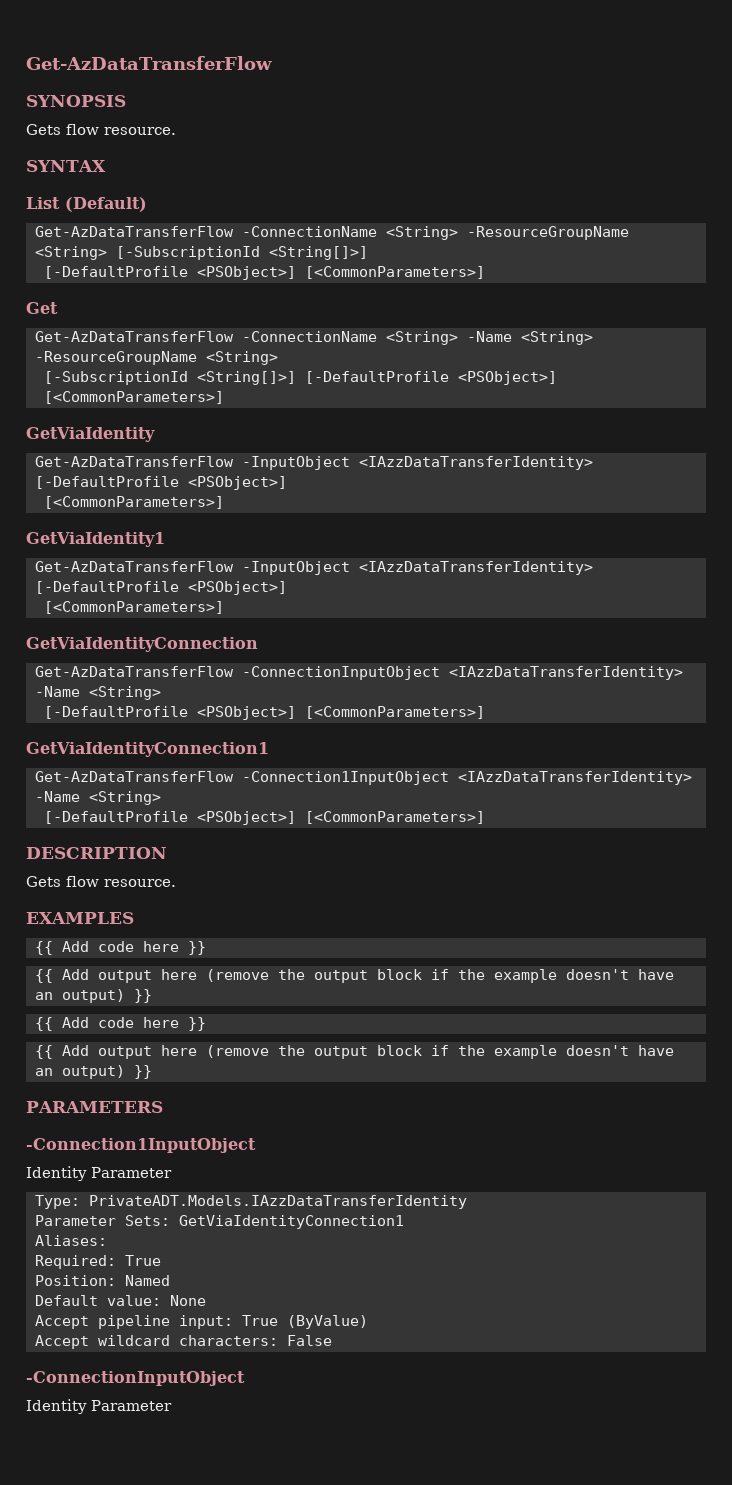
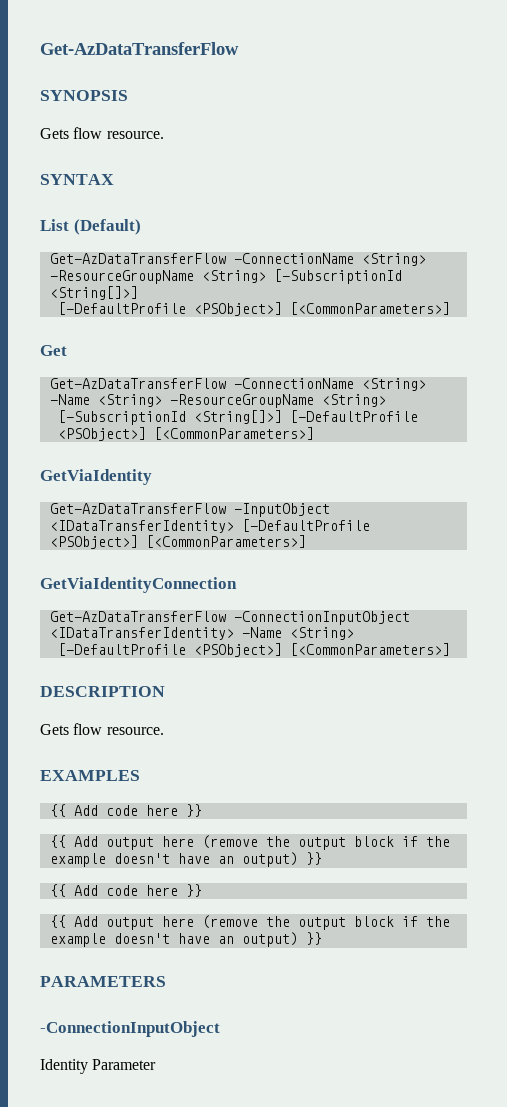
  GetViaIdentity
- Get-AzDataTransferFlow -InputObject <IAzzDataTransferIdentity> [-DefaultProfile <PSObject>]
- [<CommonParameters>]
- GetViaIdentity1
- Get-AzDataTransferFlow -InputObject <IAzzDataTransferIdentity> [-DefaultProfile <PSObject>]
- [<CommonParameters>]
+ Get-AzDataTransferFlow -InputObject <IDataTransferIdentity> [-DefaultProfile <PSObject>] [<CommonParameters>]
  GetViaIdentityConnection
- Get-AzDataTransferFlow -ConnectionInputObject <IAzzDataTransferIdentity> -Name <String>
- [-DefaultProfile <PSObject>] [<CommonParameters>]
- GetViaIdentityConnection1
- Get-AzDataTransferFlow -Connection1InputObject <IAzzDataTransferIdentity> -Name <String>
+ Get-AzDataTransferFlow -ConnectionInputObject <IDataTransferIdentity> -Name <String>
  PARAMETERS
- -Connection1InputObject
- Identity Parameter
- Type: PrivateADT.Models.IAzzDataTransferIdentity
- Parameter Sets: GetViaIdentityConnection1
- Aliases:
- Required: True
- Position: Named
- Default value: None
- Accept pipeline input: True (ByValue)
- Accept wildcard characters: False

